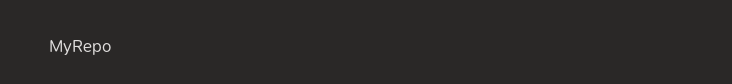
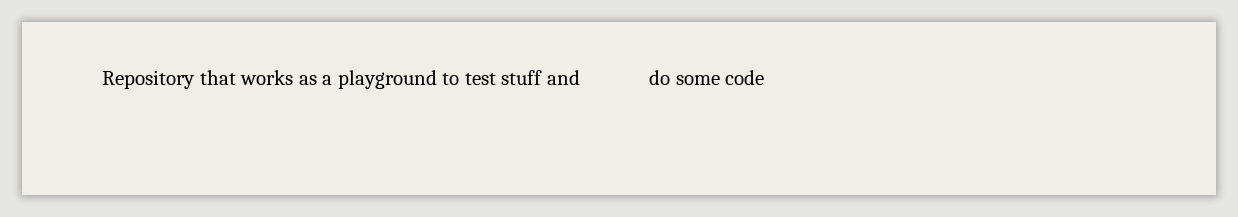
- MyRepo
+ Repository that works as a playground to test stuff and do some code

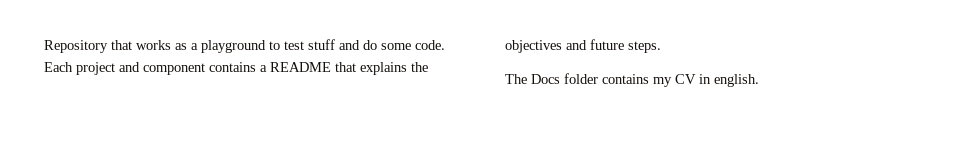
- Repository that works as a playground to test stuff and do some code
+ Repository that works as a playground to test stuff and do some code. Each project and component contains a README that explains the objectives and future steps.
+ The Docs folder contains my CV in english.

